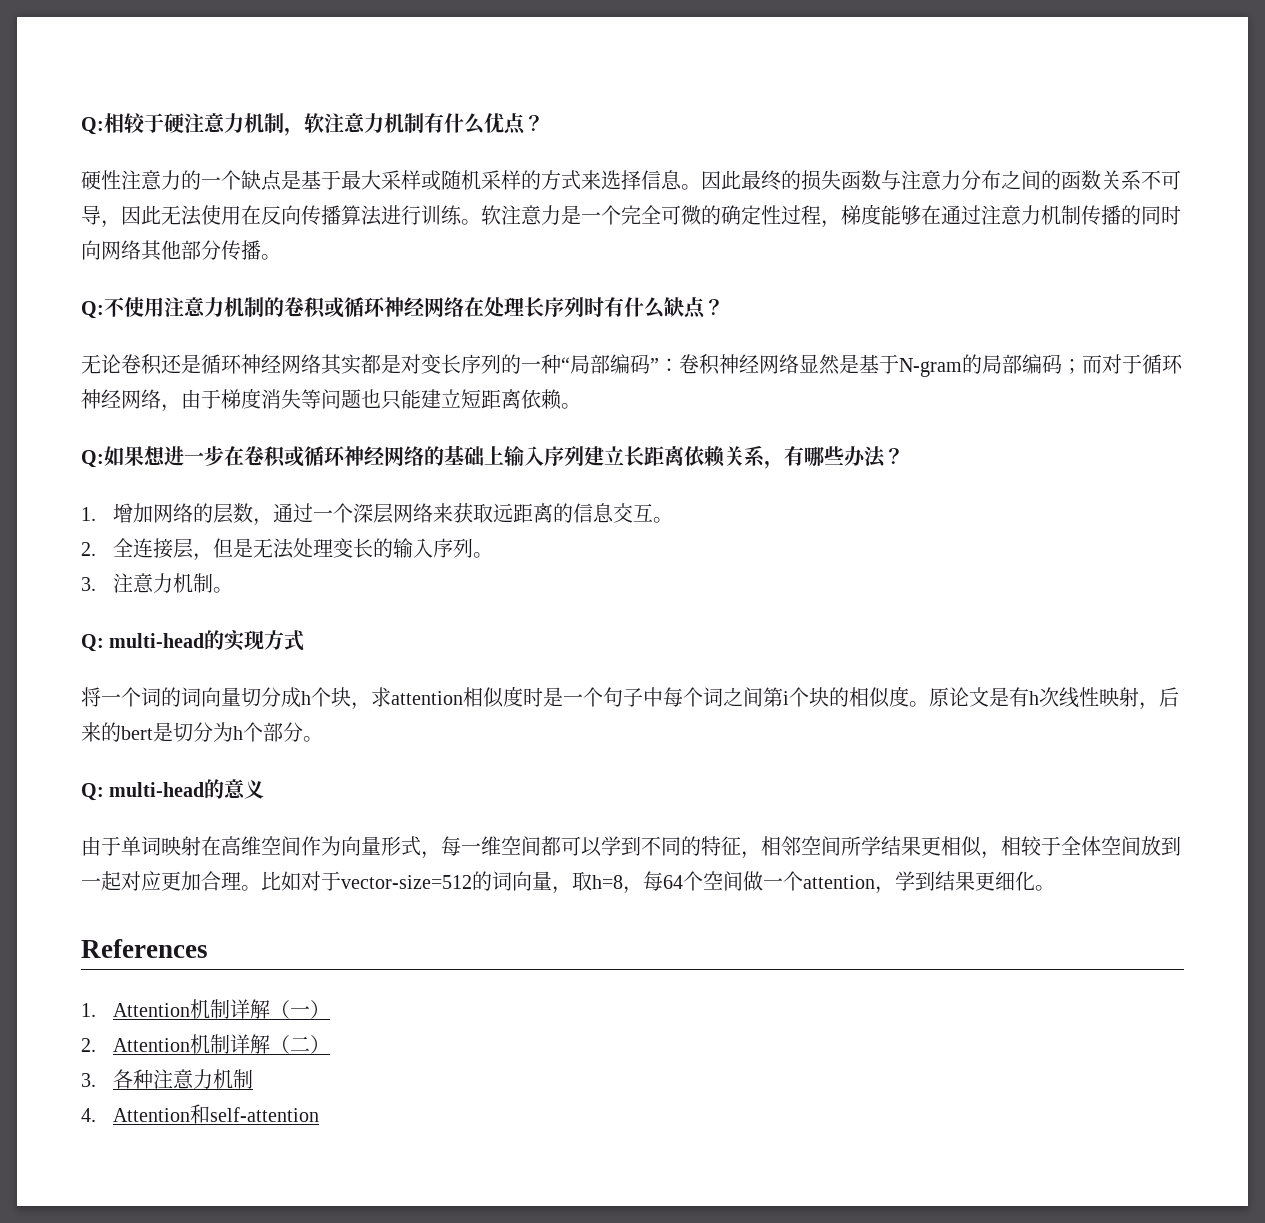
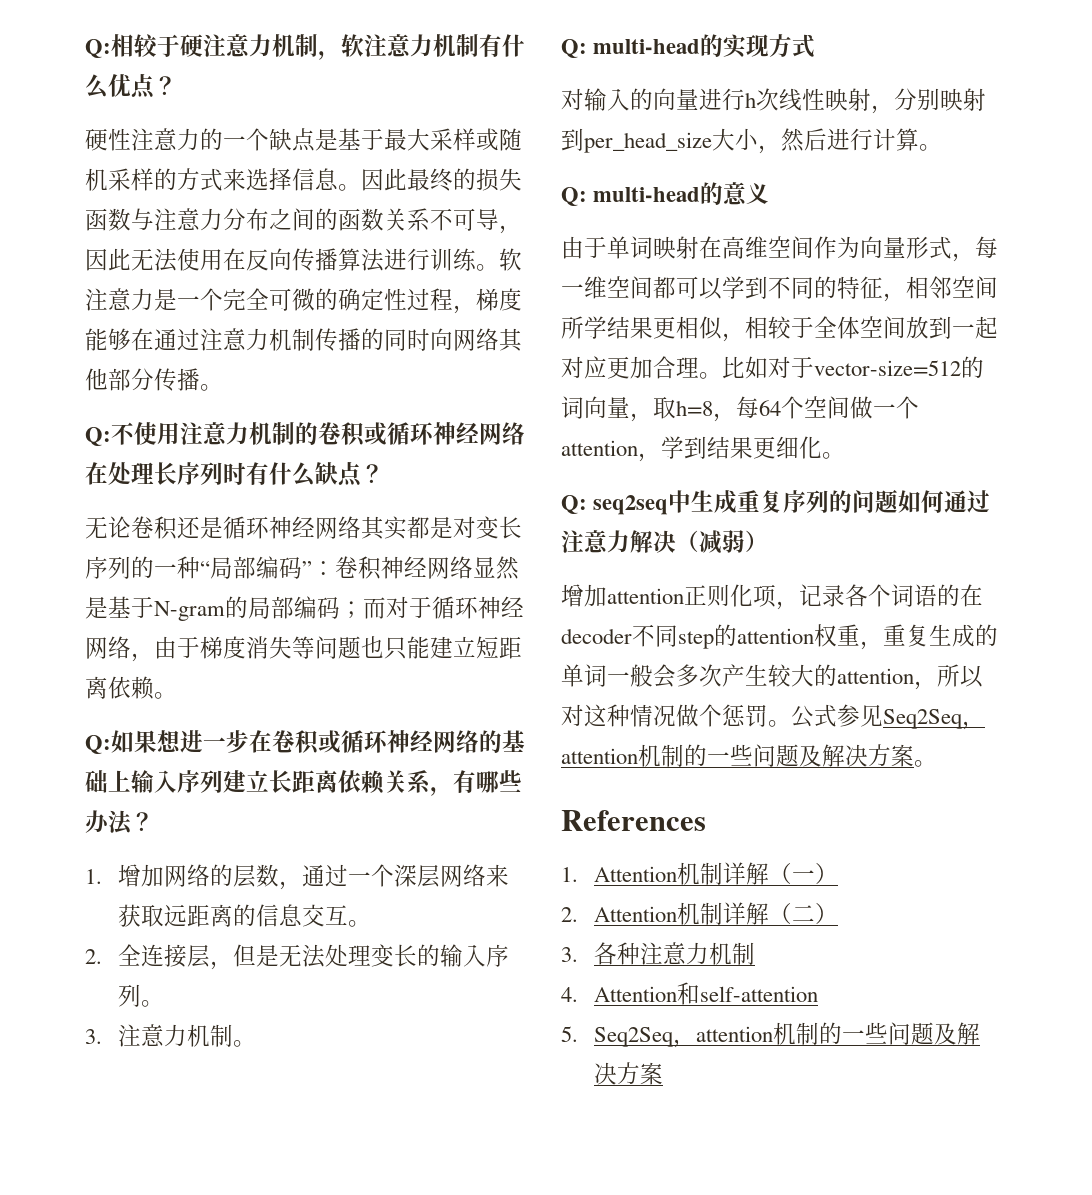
- 将一个词的词向量切分成h个块，求attention相似度时是一个句子中每个词之间第i个块的相似度。原论文是有h次线性映射，后来的bert是切分为h个部分。
+ 对输入的向量进行h次线性映射，分别映射到per_head_size大小，然后进行计算。
+ Q: seq2seq中生成重复序列的问题如何通过注意力解决（减弱）
+ 增加attention正则化项，记录各个词语的在decoder不同step的attention权重，重复生成的单词一般会多次产生较大的attention，所以对这种情况做个惩罚。公式参见Seq2Seq，attention机制的一些问题及解决方案。
+ 5. Seq2Seq，attention机制的一些问题及解决方案

